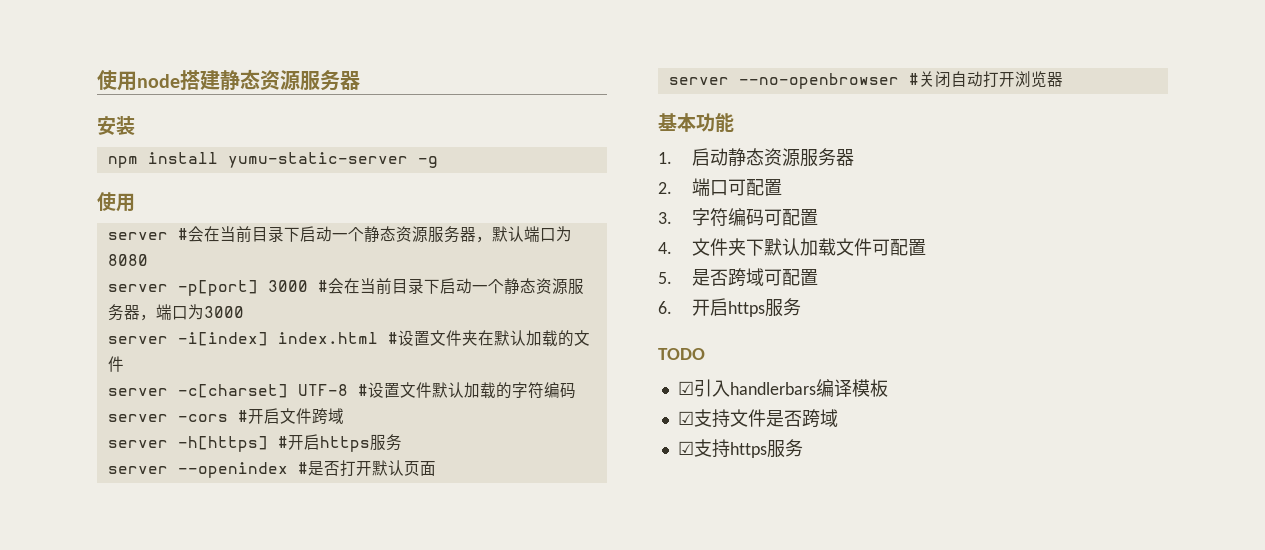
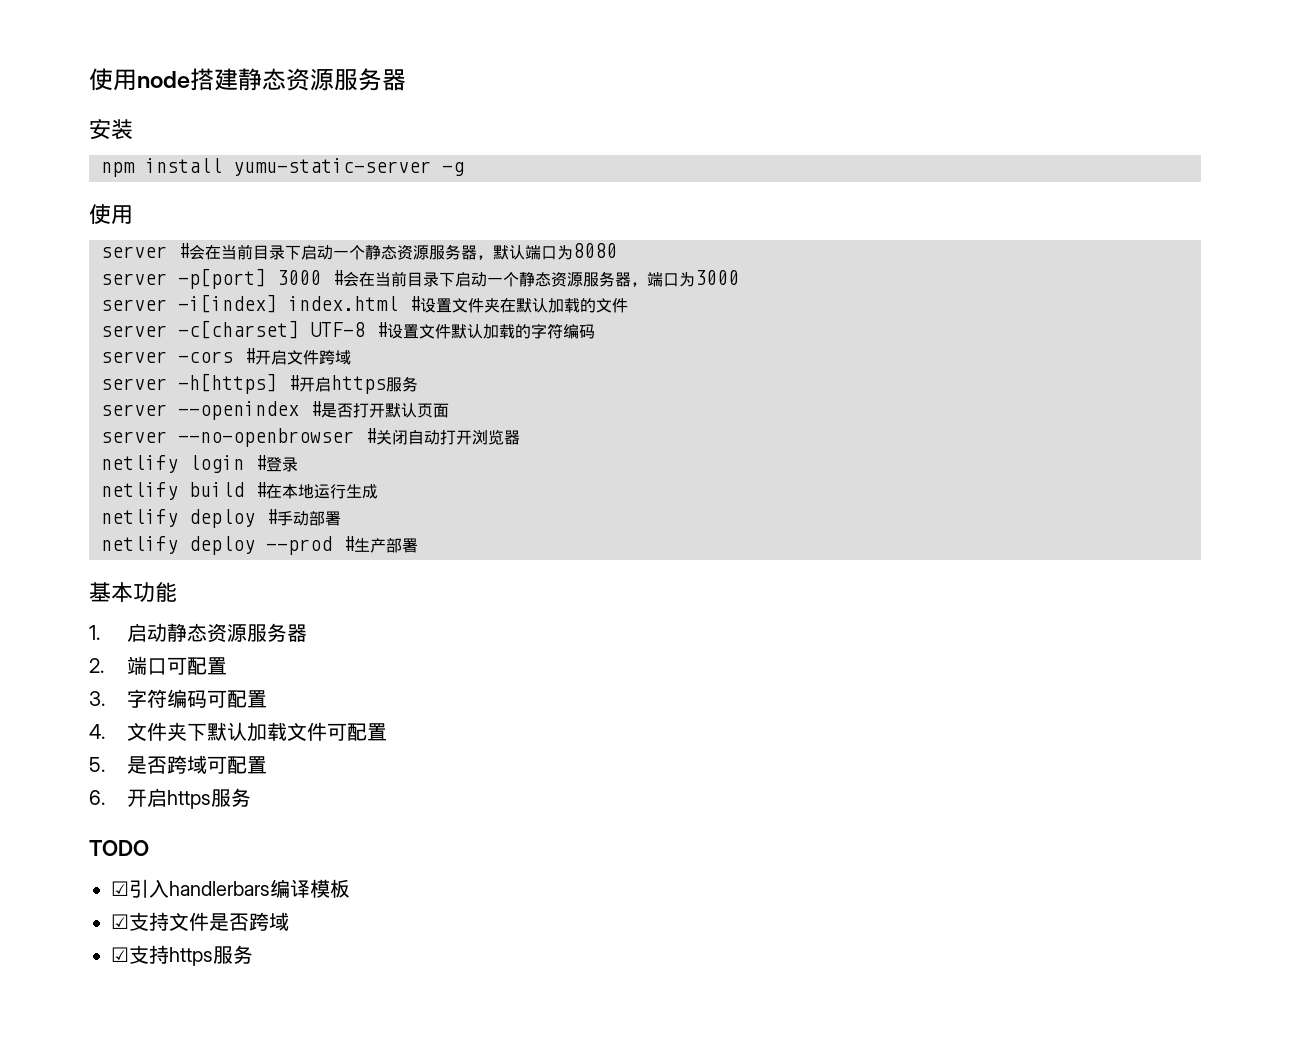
+ netlify login #登录
+ netlify build #在本地运行生成
+ netlify deploy #手动部署
+ netlify deploy --prod #生产部署

